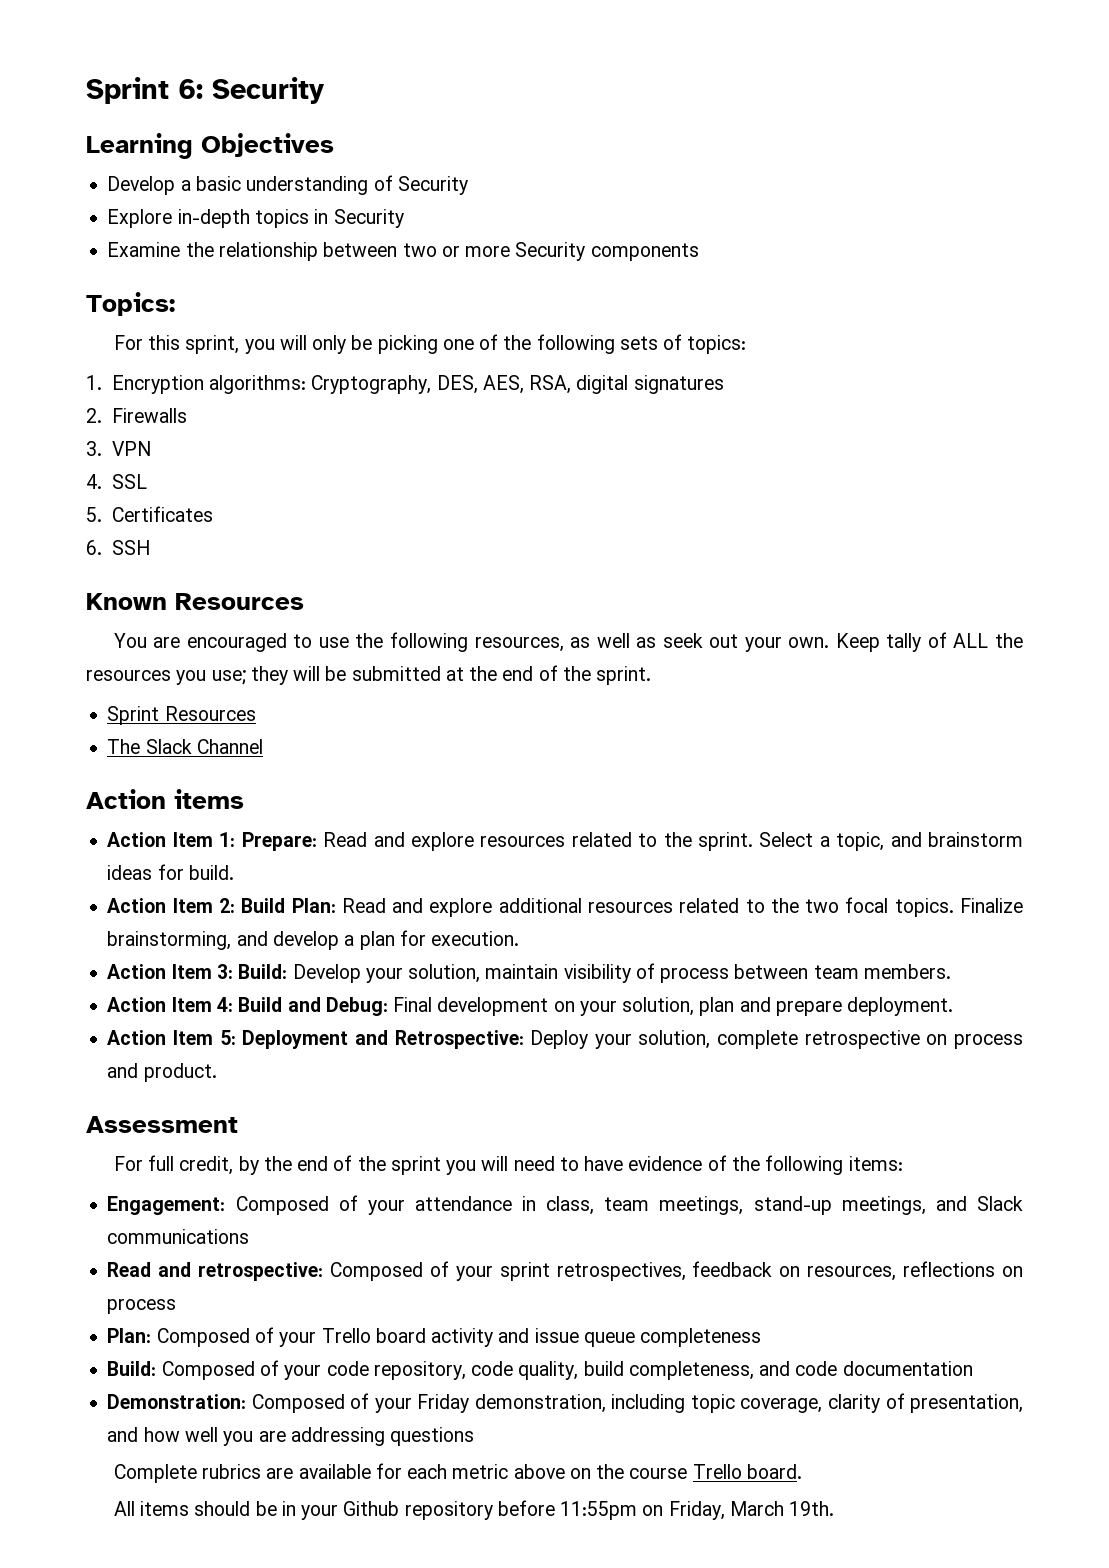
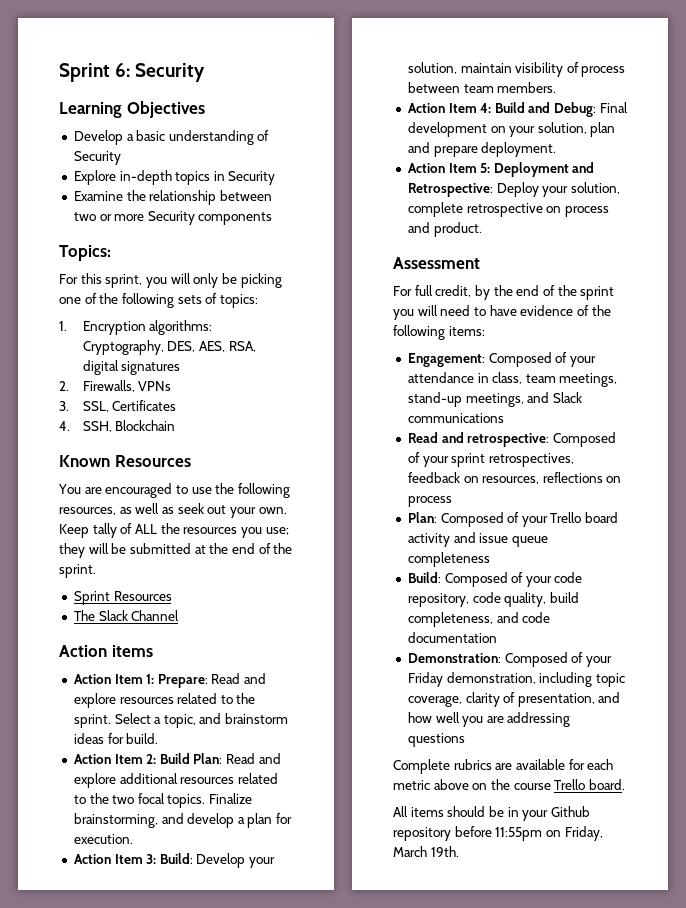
- 2. Firewalls
+ 2. Firewalls, VPNs
- 3. VPN
- 4. SSL
- 5. Certificates
- 6. SSH
+ 3. SSL, Certificates
+ 4. SSH, Blockchain

